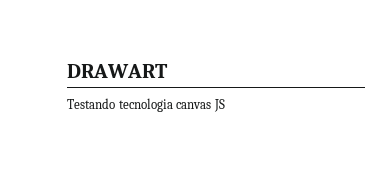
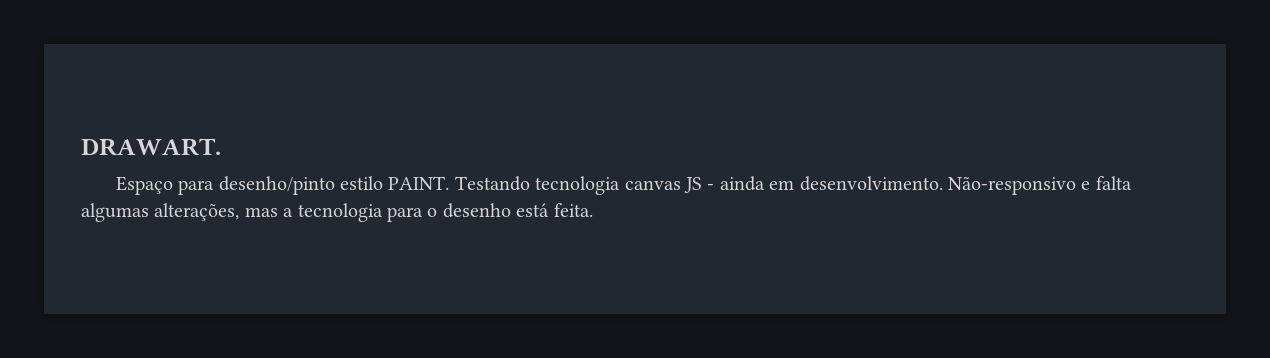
- DRAWART
- Testando tecnologia canvas JS
+ DRAWART.
+ Espaço para desenho/pinto estilo PAINT. Testando tecnologia canvas JS - ainda em desenvolvimento. Não-responsivo e falta algumas alterações, mas a tecnologia para o desenho está feita.

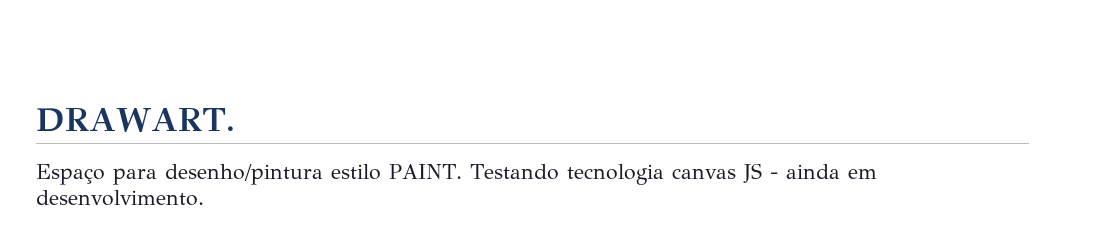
- Espaço para desenho/pinto estilo PAINT.
+ Espaço para desenho/pintura estilo PAINT.
- Não-responsivo e falta algumas alterações, mas a tecnologia para o desenho está feita.

